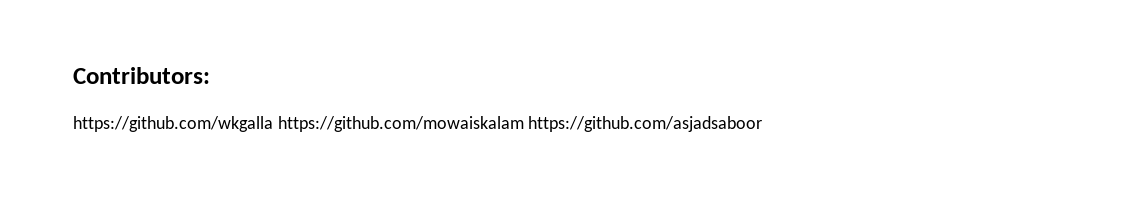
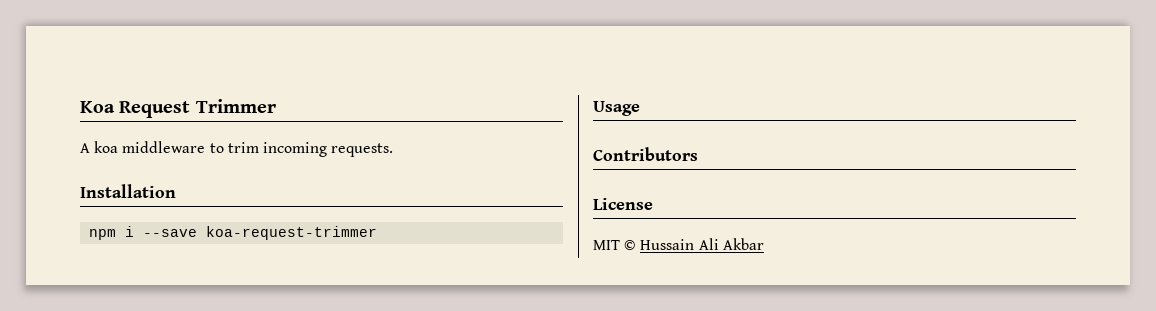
- Contributors:
- https://github.com/wkgalla https://github.com/mowaiskalam https://github.com/asjadsaboor
+ Koa Request Trimmer
+ A koa middleware to trim incoming requests.
+ Installation
+ npm i --save koa-request-trimmer
+ Usage
+ Contributors
+ License
+ MIT © Hussain Ali Akbar

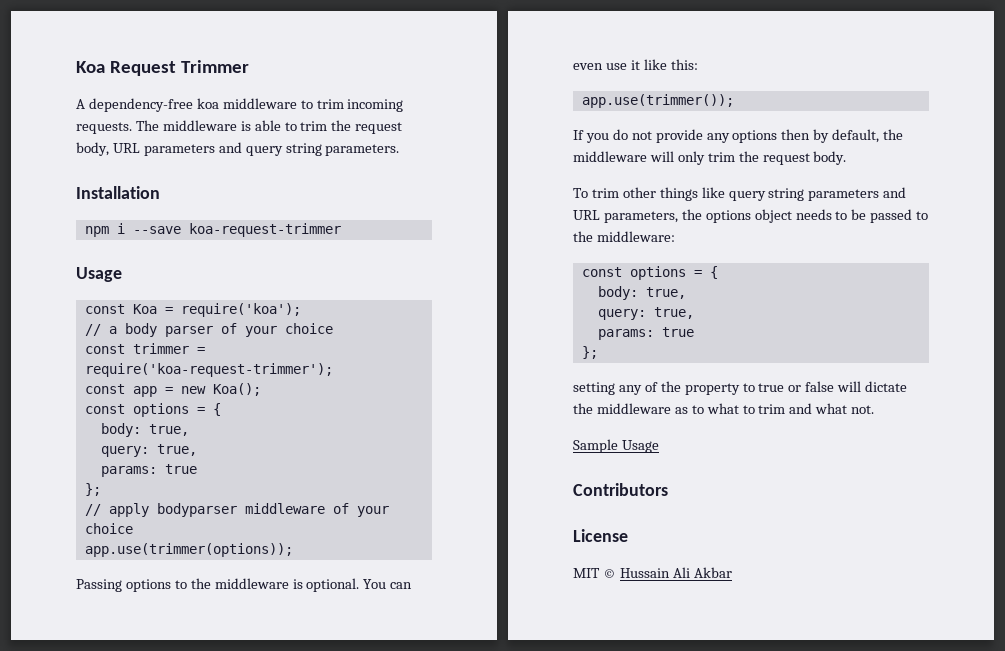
- A koa middleware to trim incoming requests.
+ A dependency-free koa middleware to trim incoming requests. The middleware is able to trim the request body, URL parameters and query string parameters.
+ const Koa = require('koa');
+ // a body parser of your choice
+ const trimmer = require('koa-request-trimmer');
+ const app = new Koa();
+ const options = {
+ body: true,
+ query: true,
+ params: true
+ };
+ // apply bodyparser middleware of your choice
+ app.use(trimmer(options));
+ Passing options to the middleware is optional. You can even use it like this:
+ app.use(trimmer());
+ If you do not provide any options then by default, the middleware will only trim the request body.
+ To trim other things like query string parameters and URL parameters, the options object needs to be passed to the middleware:
+ const options = {
+ body: true,
+ query: true,
+ params: true
+ };
+ setting any of the property to true or false will dictate the middleware as to what to trim and what not.
+ Sample Usage

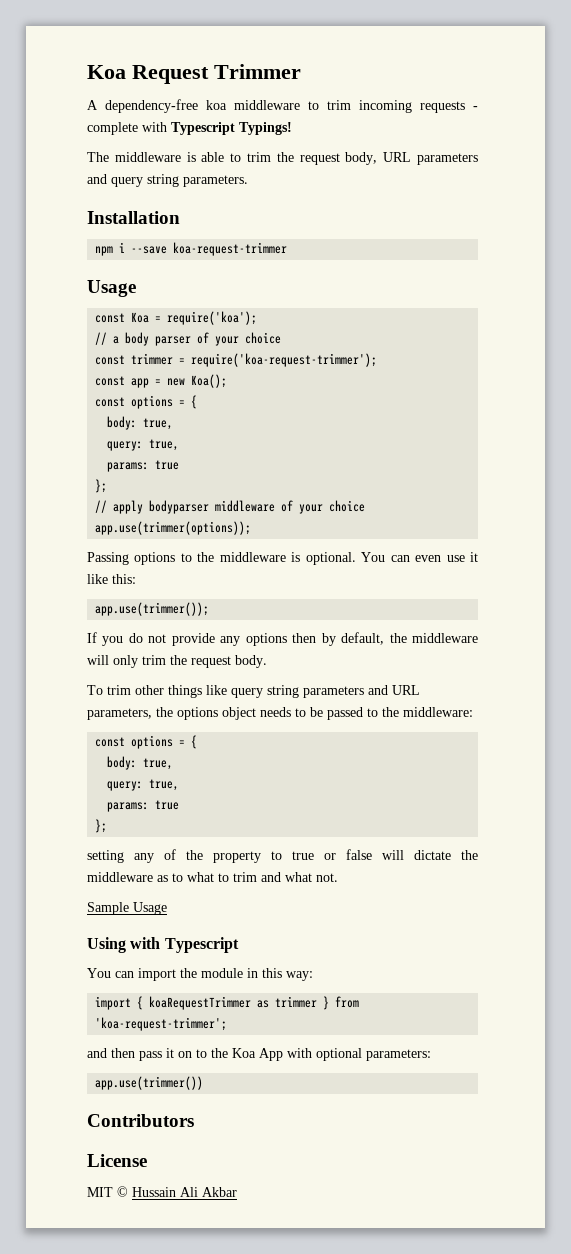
- A dependency-free koa middleware to trim incoming requests. The middleware is able to trim the request body, URL parameters and query string parameters.
+ A dependency-free koa middleware to trim incoming requests - complete with Typescript Typings!
+ The middleware is able to trim the request body, URL parameters and query string parameters.
+ Using with Typescript
+ You can import the module in this way:
+ import { koaRequestTrimmer as trimmer } from 'koa-request-trimmer';
+ and then pass it on to the Koa App with optional parameters:
+ app.use(trimmer())

